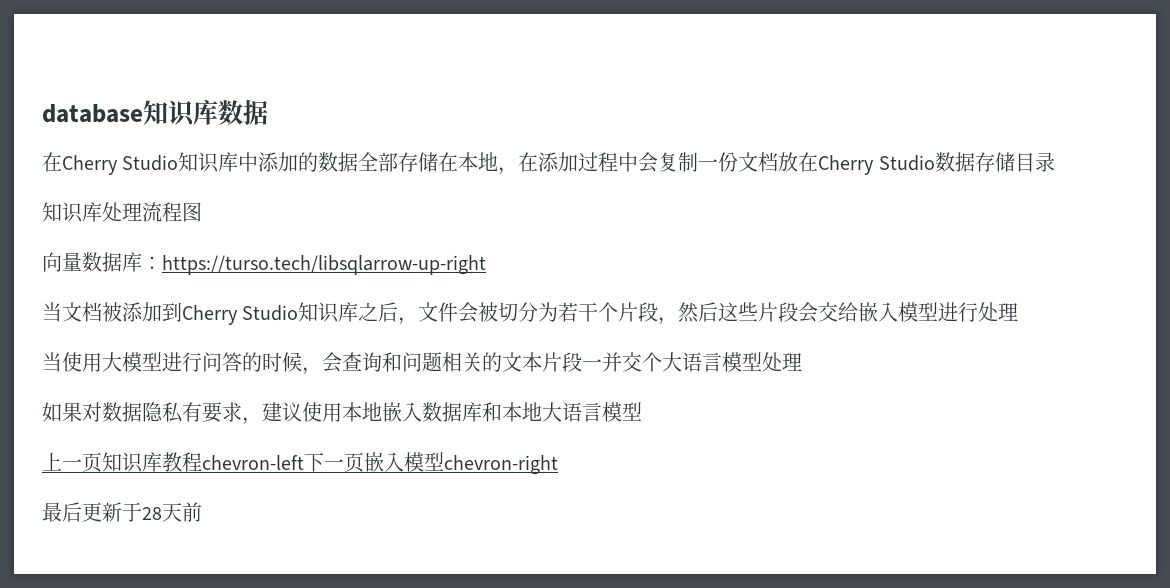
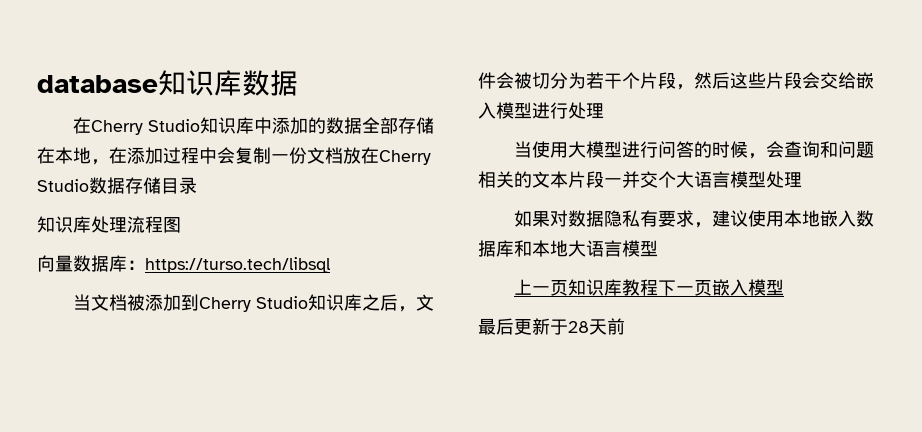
- 向量数据库：https://turso.tech/libsqlarrow-up-right
+ 向量数据库：https://turso.tech/libsql
- 上一页知识库教程chevron-left下一页嵌入模型chevron-right
+ 上一页知识库教程下一页嵌入模型

